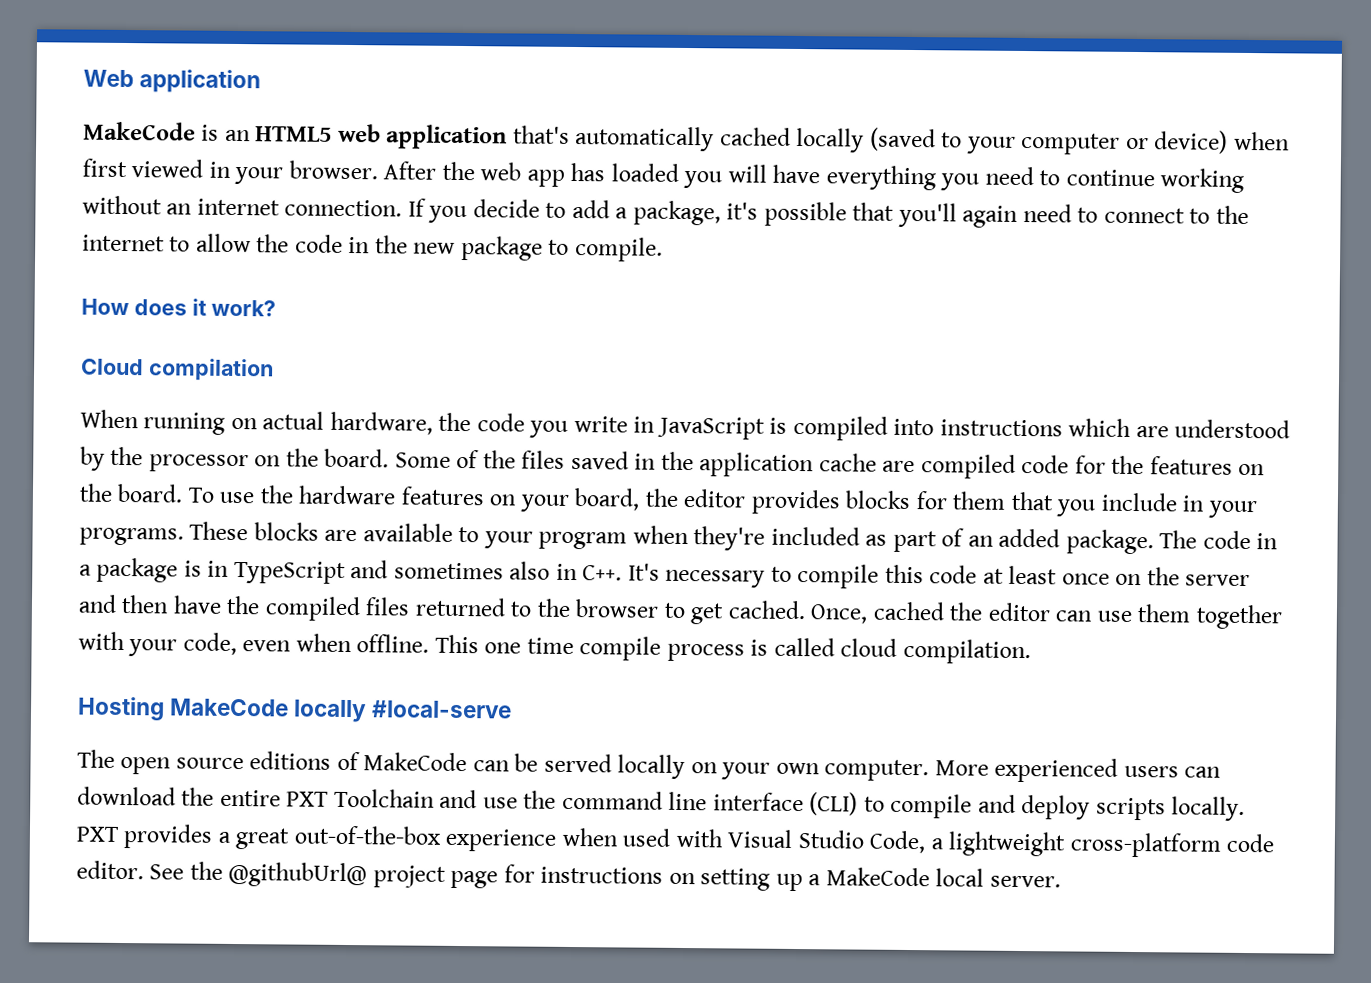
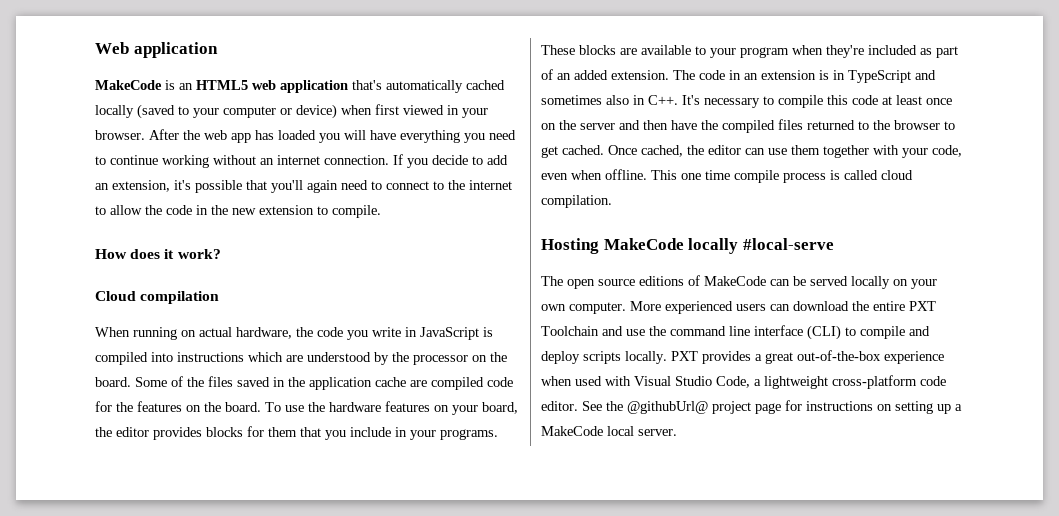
- If you decide to add a package, it's possible that you'll again need to connect to the internet to allow the code in the new package to compile.
+ If you decide to add an extension, it's possible that you'll again need to connect to the internet to allow the code in the new extension to compile.
- These blocks are available to your program when they're included as part of an added package.
+ These blocks are available to your program when they're included as part of an added extension.
- The code in a package is in TypeScript and sometimes also in C++. It's necessary to compile this code at least once on the server and then have the compiled files returned to the browser to get cached.
+ The code in an extension is in TypeScript and sometimes also in C++. It's necessary to compile this code at least once on the server and then have the compiled files returned to the browser to get cached.
- Once, cached the editor can use them together with your code, even when offline.
+ Once cached, the editor can use them together with your code, even when offline.

